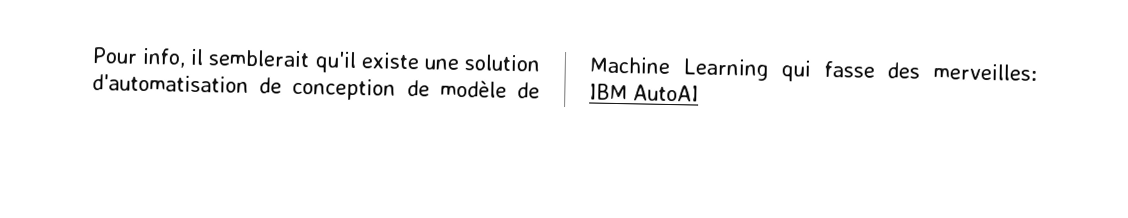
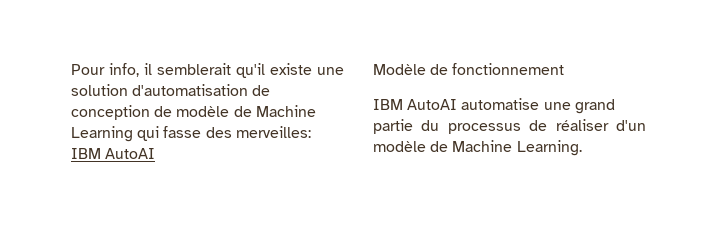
+ Modèle de fonctionnement
+ IBM AutoAI automatise une grand partie du processus de réaliser d'un modèle de Machine Learning.

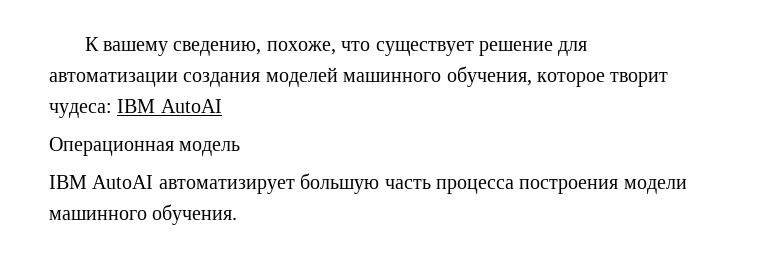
- Pour info, il semblerait qu'il existe une solution d'automatisation de conception de modèle de Machine Learning qui fasse des merveilles: IBM AutoAI
+ К вашему сведению, похоже, что существует решение для автоматизации создания моделей машинного обучения, которое творит чудеса: IBM AutoAI
- Modèle de fonctionnement
- IBM AutoAI automatise une grand partie du processus de réaliser d'un modèle de Machine Learning.
+ Операционная модель
+ IBM AutoAI автоматизирует большую часть процесса построения модели машинного обучения.

